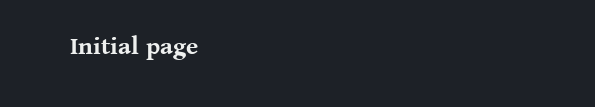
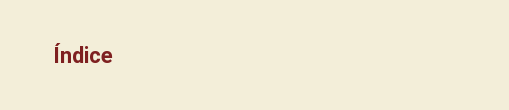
- Initial page
+ Índice

